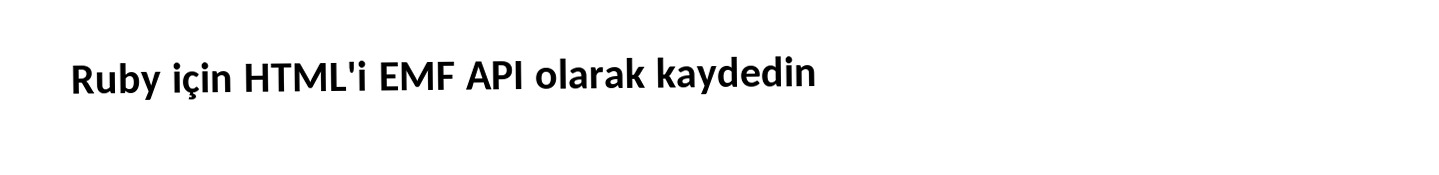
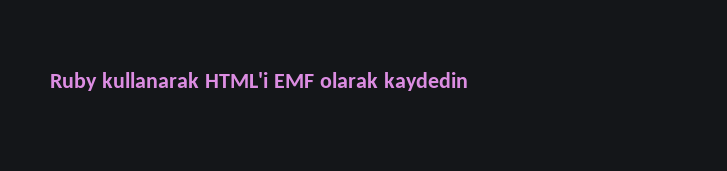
- Ruby için HTML'i EMF API olarak kaydedin
+ Ruby kullanarak HTML'i EMF olarak kaydedin

